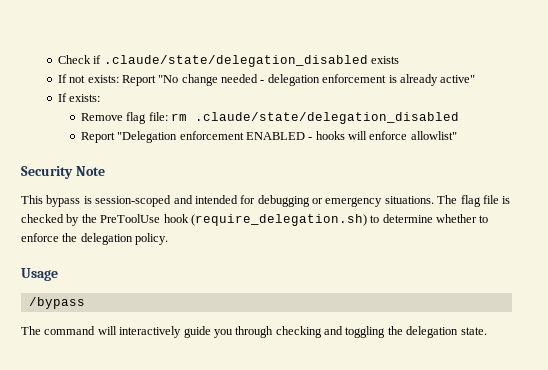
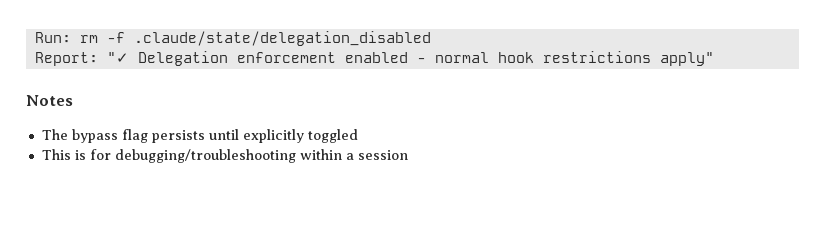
- Check if .claude/state/delegation_disabled exists
- If not exists: Report "No change needed - delegation enforcement is already active"
- If exists:
- Remove flag file: rm .claude/state/delegation_disabled
- Report "Delegation enforcement ENABLED - hooks will enforce allowlist"
- Security Note
- This bypass is session-scoped and intended for debugging or emergency situations. The flag file is checked by the PreToolUse hook (require_delegation.sh) to determine whether to enforce the delegation policy.
- Usage
- /bypass
- The command will interactively guide you through checking and toggling the delegation state.
+ Run: rm -f .claude/state/delegation_disabled
+ Report: "✓ Delegation enforcement enabled - normal hook restrictions apply"
+ Notes
+ The bypass flag persists until explicitly toggled
+ This is for debugging/troubleshooting within a session

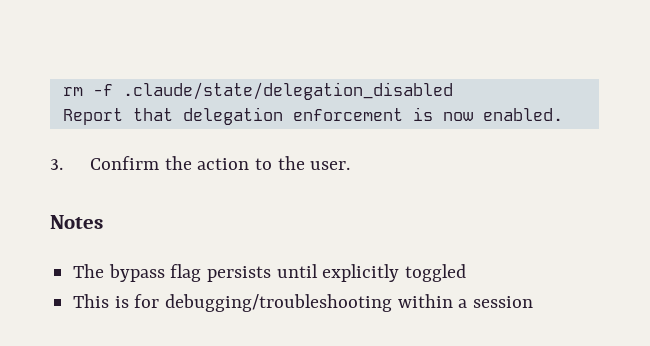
- Run: rm -f .claude/state/delegation_disabled
+ rm -f .claude/state/delegation_disabled
- Report: "✓ Delegation enforcement enabled - normal hook restrictions apply"
+ Report that delegation enforcement is now enabled.
+ 3. Confirm the action to the user.

